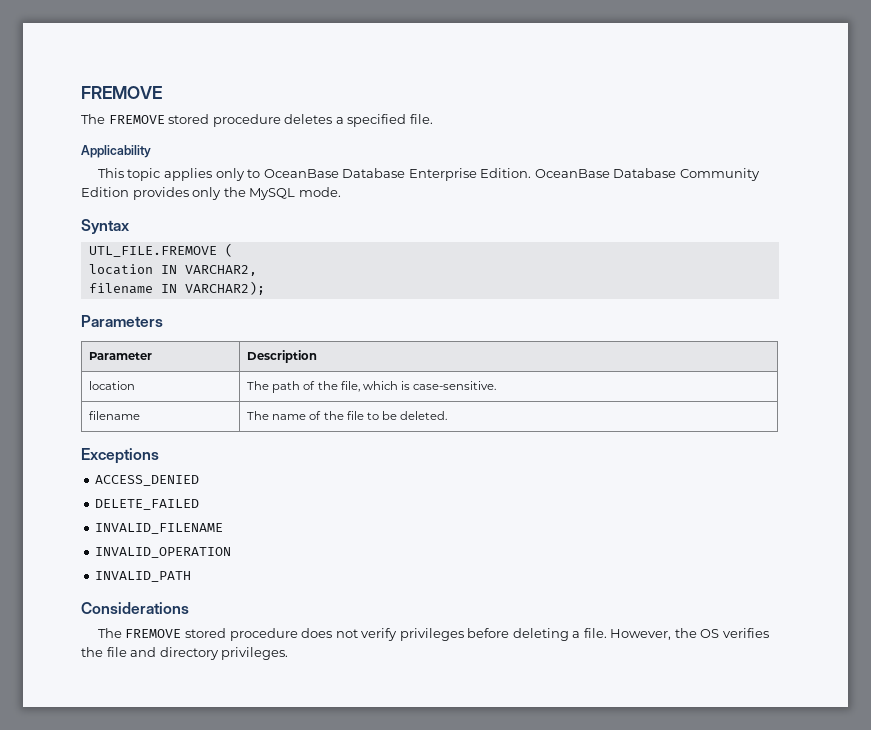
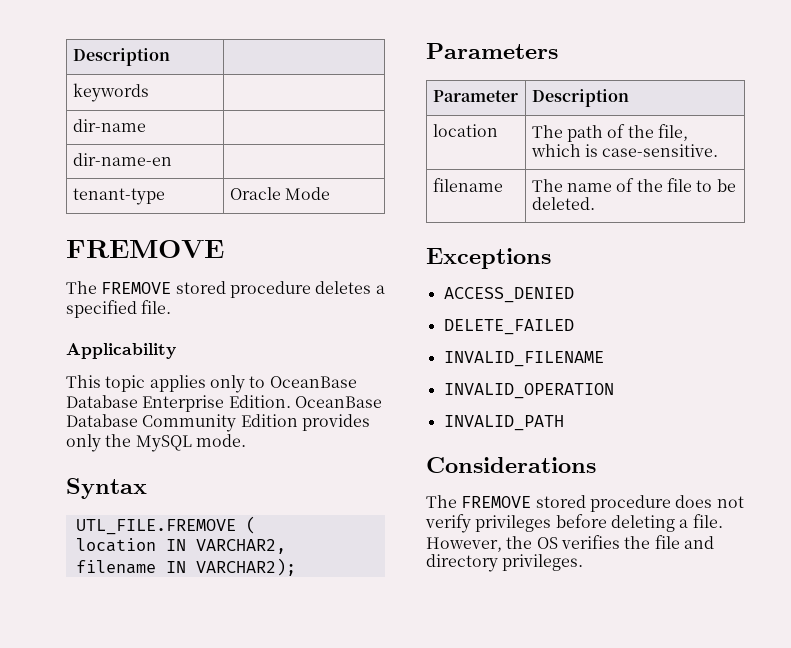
+ Description |
+ keywords |
+ dir-name |
+ dir-name-en |
+ tenant-type | Oracle Mode

